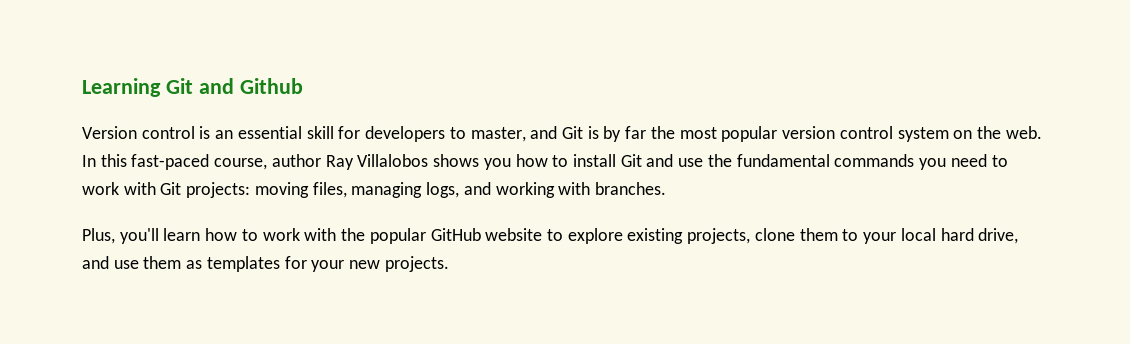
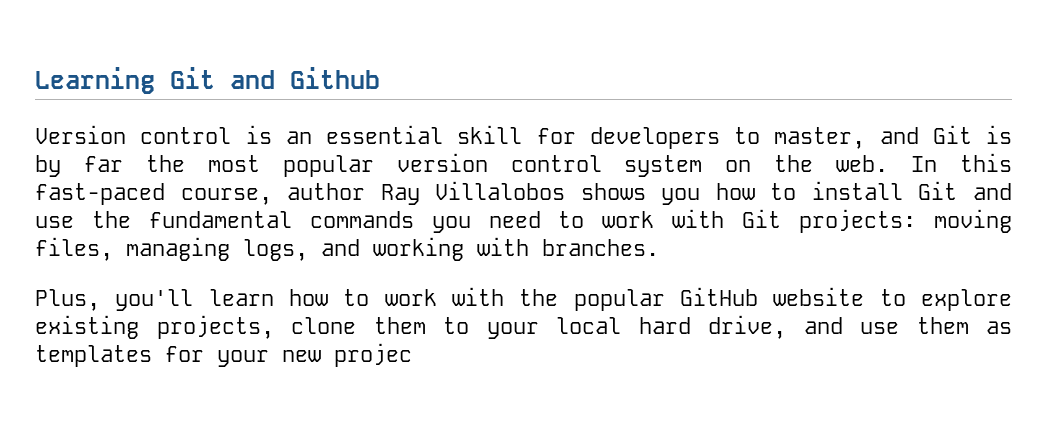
- Plus, you'll learn how to work with the popular GitHub website to explore existing projects, clone them to your local hard drive, and use them as templates for your new projects.
+ Plus, you'll learn how to work with the popular GitHub website to explore existing projects, clone them to your local hard drive, and use them as templates for your new projec

